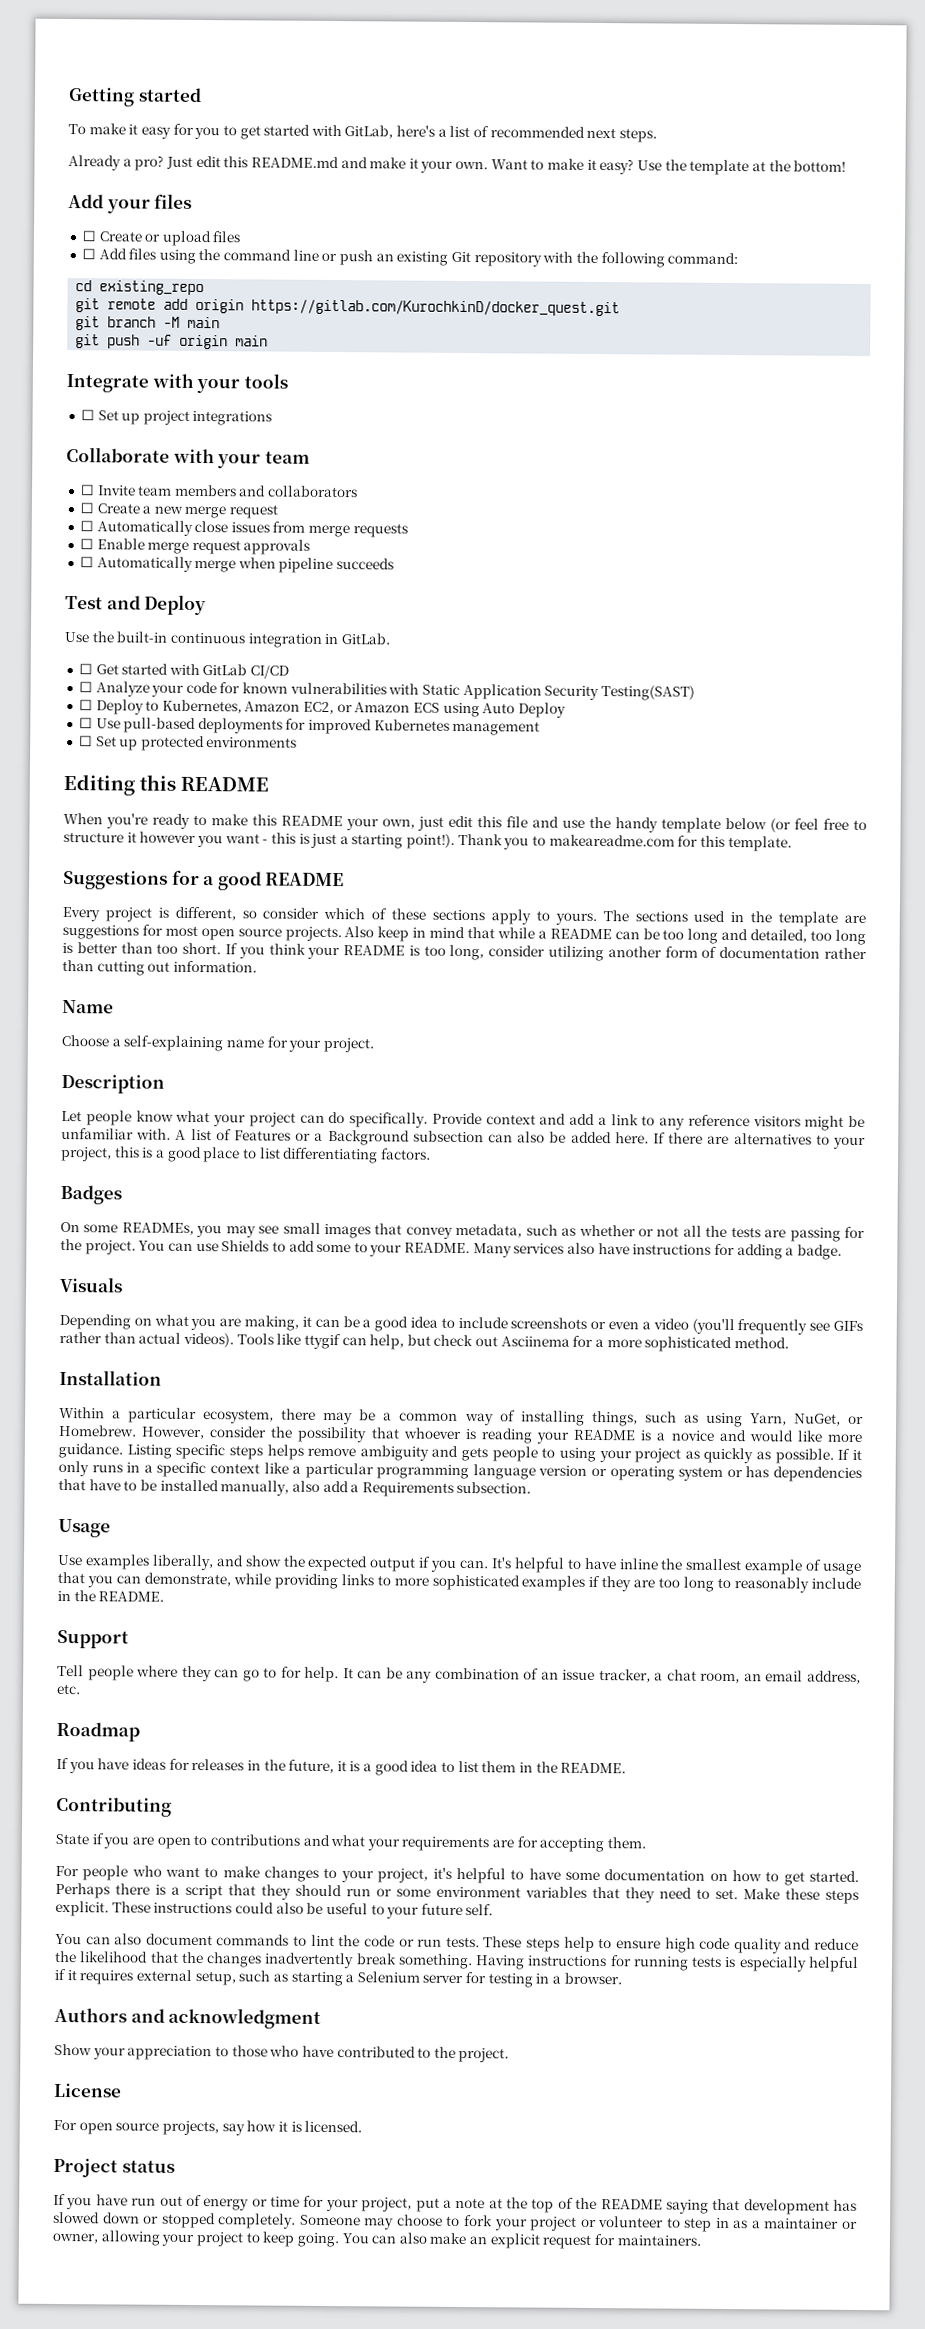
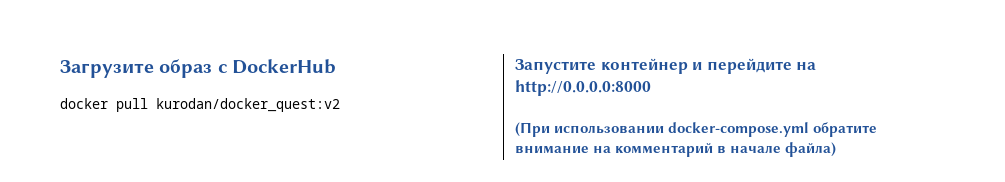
- Getting started
- To make it easy for you to get started with GitLab, here's a list of recommended next steps.
- Already a pro? Just edit this README.md and make it your own. Want to make it easy? Use the template at the bottom!
- Add your files
- ☐ Create or upload files
- ☐ Add files using the command line or push an existing Git repository with the following command:
- cd existing_repo
- git remote add origin https://gitlab.com/KurochkinD/docker_quest.git
- git branch -M main
- git push -uf origin main
- Integrate with your tools
- ☐ Set up project integrations
- Collaborate with your team
- ☐ Invite team members and collaborators
- ☐ Create a new merge request
- ☐ Automatically close issues from merge requests
- ☐ Enable merge request approvals
- ☐ Automatically merge when pipeline succeeds
- Test and Deploy
- Use the built-in continuous integration in GitLab.
- ☐ Get started with GitLab CI/CD
- ☐ Analyze your code for known vulnerabilities with Static Application Security Testing(SAST)
- ☐ Deploy to Kubernetes, Amazon EC2, or Amazon ECS using Auto Deploy
- ☐ Use pull-based deployments for improved Kubernetes management
- ☐ Set up protected environments
- Editing this README
- When you're ready to make this README your own, just edit this file and use the handy template below (or feel free to structure it however you want - this is just a starting point!). Thank you to makeareadme.com for this template.
- Suggestions for a good README
- Every project is different, so consider which of these sections apply to yours. The sections used in the template are suggestions for most open source projects. Also keep in mind that while a README can be too long and detailed, too long is better than too short. If you think your README is too long, consider utilizing another form of documentation rather than cutting out information.
- Name
- Choose a self-explaining name for your project.
- Description
- Let people know what your project can do specifically. Provide context and add a link to any reference visitors might be unfamiliar with. A list of Features or a Background subsection can also be added here. If there are alternatives to your project, this is a good place to list differentiating factors.
- Badges
- On some READMEs, you may see small images that convey metadata, such as whether or not all the tests are passing for the project. You can use Shields to add some to your README. Many services also have instructions for adding a badge.
- Visuals
- Depending on what you are making, it can be a good idea to include screenshots or even a video (you'll frequently see GIFs rather than actual videos). Tools like ttygif can help, but check out Asciinema for a more sophisticated method.
- Installation
- Within a particular ecosystem, there may be a common way of installing things, such as using Yarn, NuGet, or Homebrew. However, consider the possibility that whoever is reading your README is a novice and would like more guidance. Listing specific steps helps remove ambiguity and gets people to using your project as quickly as possible. If it only runs in a specific context like a particular programming language version or operating system or has dependencies that have to be installed manually, also add a Requirements subsection.
- Usage
- Use examples liberally, and show the expected output if you can. It's helpful to have inline the smallest example of usage that you can demonstrate, while providing links to more sophisticated examples if they are too long to reasonably include in the README.
- Support
- Tell people where they can go to for help. It can be any combination of an issue tracker, a chat room, an email address, etc.
- Roadmap
- If you have ideas for releases in the future, it is a good idea to list them in the README.
- Contributing
- State if you are open to contributions and what your requirements are for accepting them.
- For people who want to make changes to your project, it's helpful to have some documentation on how to get started. Perhaps there is a script that they should run or some environment variables that they need to set. Make these steps explicit. These instructions could also be useful to your future self.
- You can also document commands to lint the code or run tests. These steps help to ensure high code quality and reduce the likelihood that the changes inadvertently break something. Having instructions for running tests is especially helpful if it requires external setup, such as starting a Selenium server for testing in a browser.
- Authors and acknowledgment
- Show your appreciation to those who have contributed to the project.
- License
- For open source projects, say how it is licensed.
- Project status
- If you have run out of energy or time for your project, put a note at the top of the README saying that development has slowed down or stopped completely. Someone may choose to fork your project or volunteer to step in as a maintainer or owner, allowing your project to keep going. You can also make an explicit request for maintainers.
+ Загрузите образ с DockerHub
+ docker pull kurodan/docker_quest:v2
+ Запустите контейнер и перейдите на http://0.0.0.0:8000
+ (При использовании docker-compose.yml обратите внимание на комментарий в начале файла)

